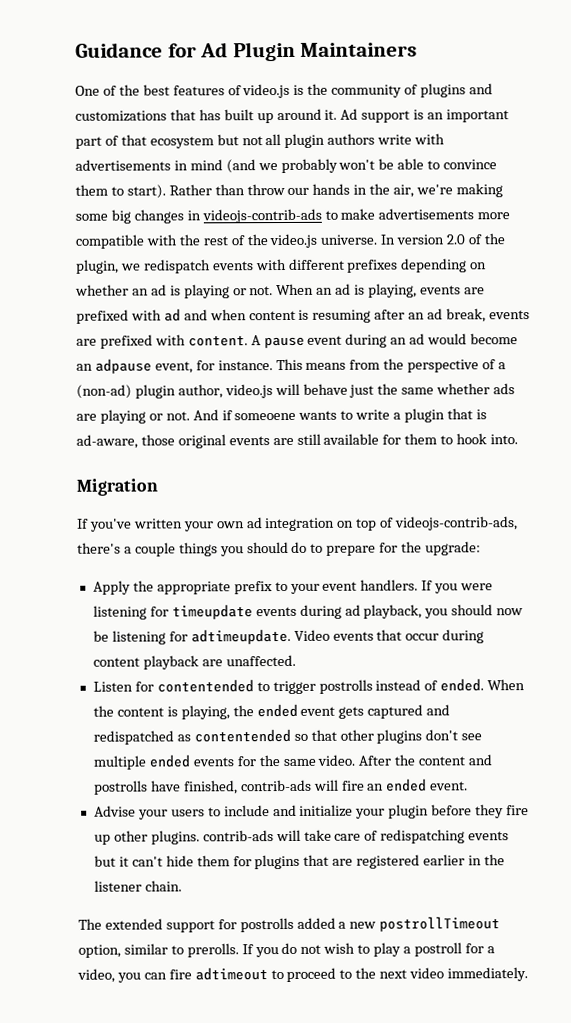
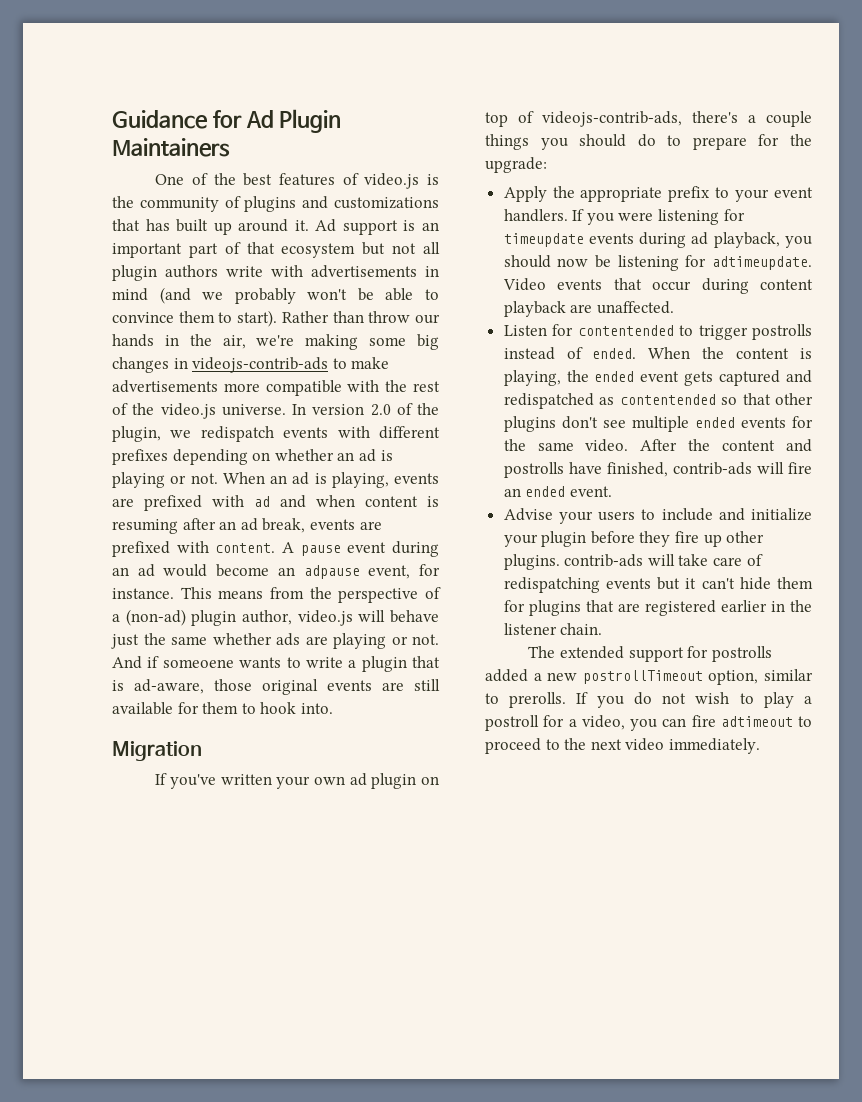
- If you've written your own ad integration on top of videojs-contrib-ads, there's a couple things you should do to prepare for the upgrade:
+ If you've written your own ad plugin on top of videojs-contrib-ads, there's a couple things you should do to prepare for the upgrade:

